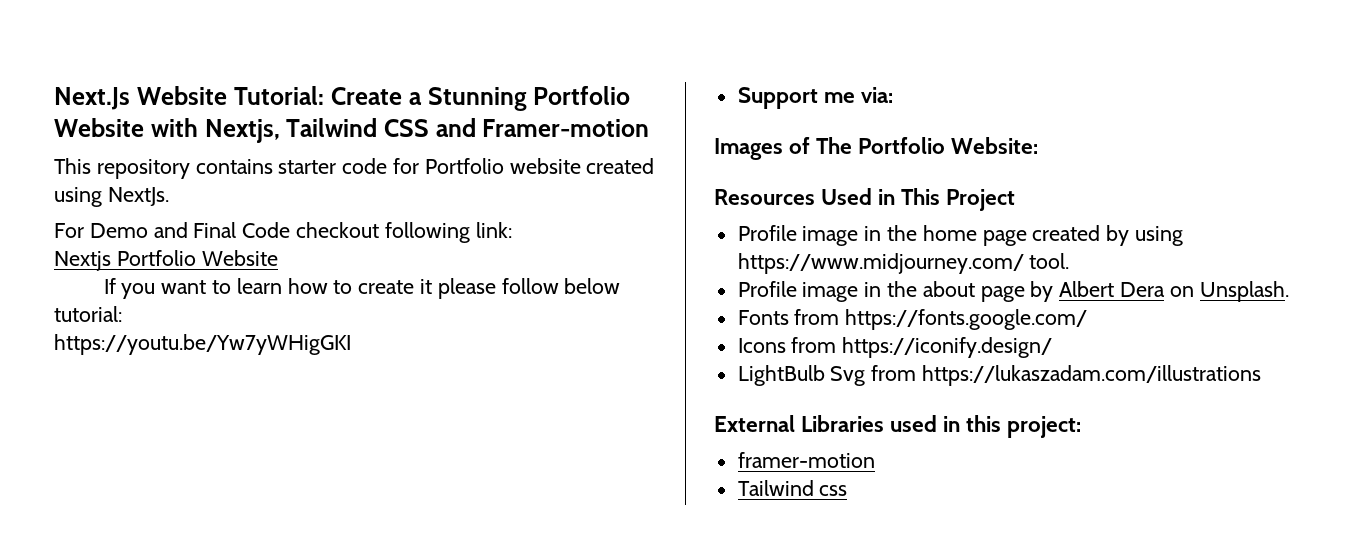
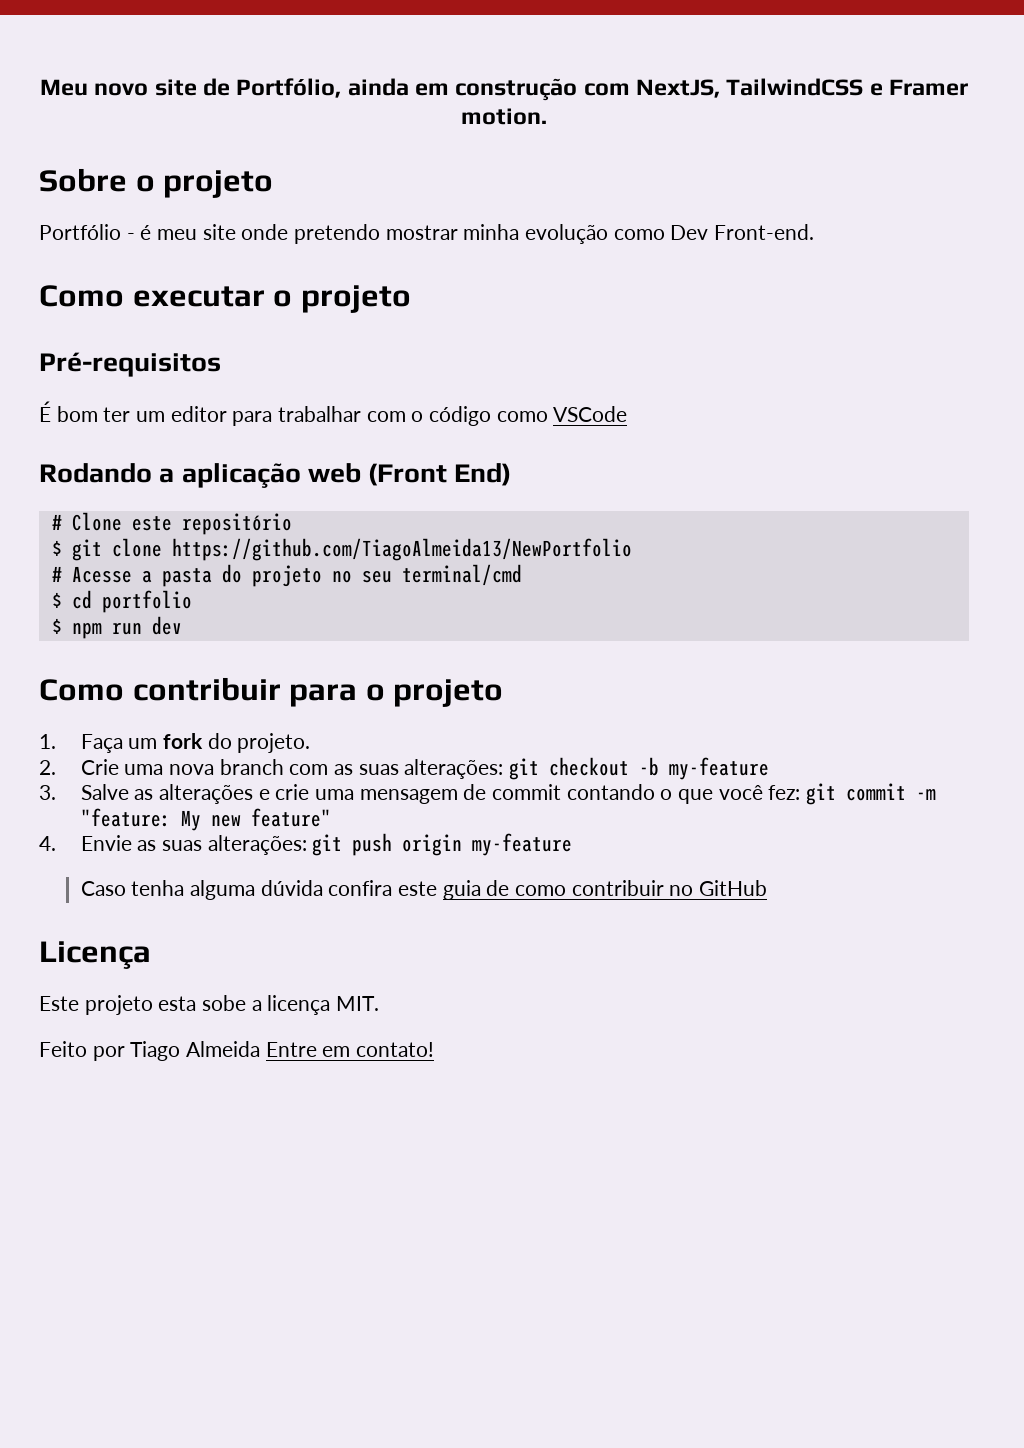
- Next.Js Website Tutorial: Create a Stunning Portfolio Website with Nextjs, Tailwind CSS and Framer-motion
- This repository contains starter code for Portfolio website created using NextJs.
- For Demo and Final Code checkout following link:
- Nextjs Portfolio Website
- If you want to learn how to create it please follow below tutorial:
- https://youtu.be/Yw7yWHigGKI
- Support me via:
- Images of The Portfolio Website:
- Resources Used in This Project
- Profile image in the home page created by using https://www.midjourney.com/ tool.
- Profile image in the about page by Albert Dera on Unsplash.
- Fonts from https://fonts.google.com/
- Icons from https://iconify.design/
- LightBulb Svg from https://lukaszadam.com/illustrations
- External Libraries used in this project:
- framer-motion
- Tailwind css
+ Meu novo site de Portfólio, ainda em construção com NextJS, TailwindCSS e Framer motion.
+ Sobre o projeto
+ Portfólio - é meu site onde pretendo mostrar minha evolução como Dev Front-end.
+ Como executar o projeto
+ Pré-requisitos
+ É bom ter um editor para trabalhar com o código como VSCode
+ Rodando a aplicação web (Front End)
+ # Clone este repositório
+ $ git clone https://github.com/TiagoAlmeida13/NewPortfolio
+ # Acesse a pasta do projeto no seu terminal/cmd
+ $ cd portfolio
+ $ npm run dev
+ Como contribuir para o projeto
+ 1. Faça um fork do projeto.
+ 2. Crie uma nova branch com as suas alterações: git checkout -b my-feature
+ 3. Salve as alterações e crie uma mensagem de commit contando o que você fez: git commit -m "feature: My new feature"
+ 4. Envie as suas alterações: git push origin my-feature
+ Caso tenha alguma dúvida confira este guia de como contribuir no GitHub
+ Licença
+ Este projeto esta sobe a licença MIT.
+ Feito por Tiago Almeida Entre em contato!

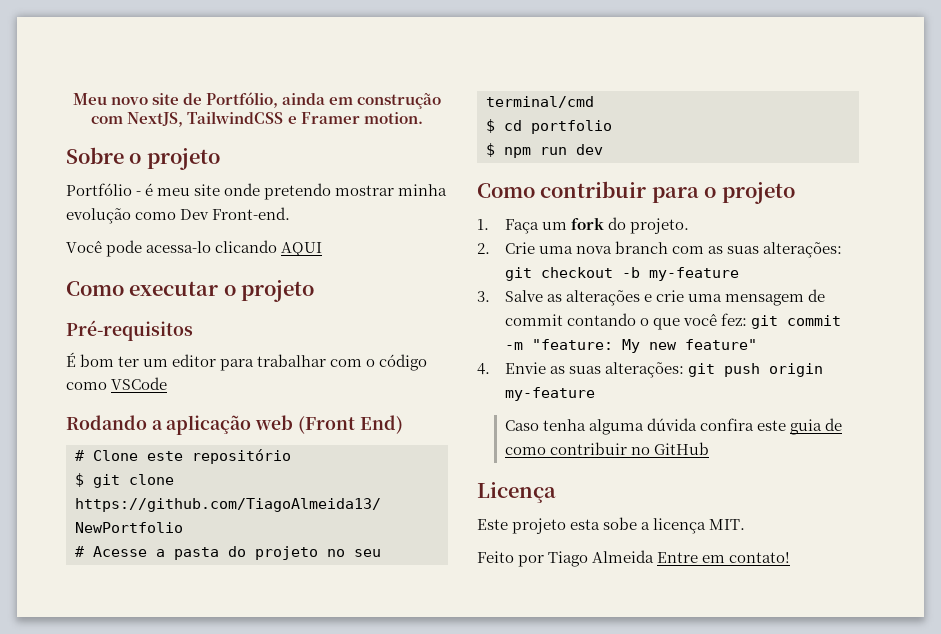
+ Você pode acessa-lo clicando AQUI

